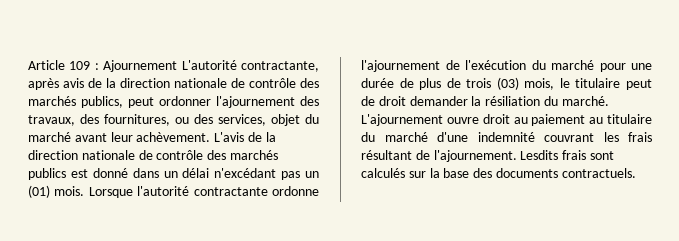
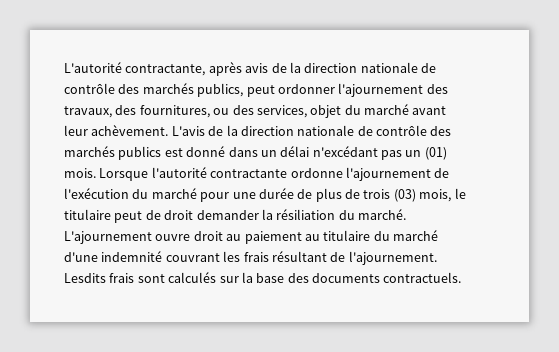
- Article 109 : Ajournement L'autorité contractante, après avis de la direction nationale de contrôle des marchés publics, peut ordonner l'ajournement des travaux, des fournitures, ou des services, objet du marché avant leur achèvement.
+ L'autorité contractante, après avis de la direction nationale de contrôle des marchés publics, peut ordonner l'ajournement des travaux, des fournitures, ou des services, objet du marché avant leur achèvement.

